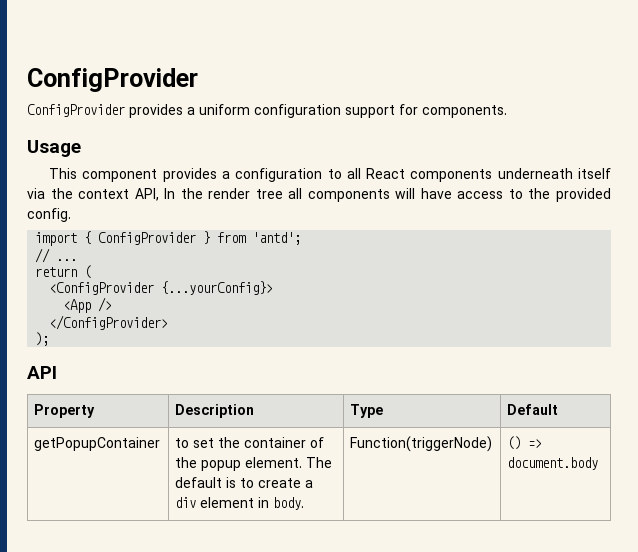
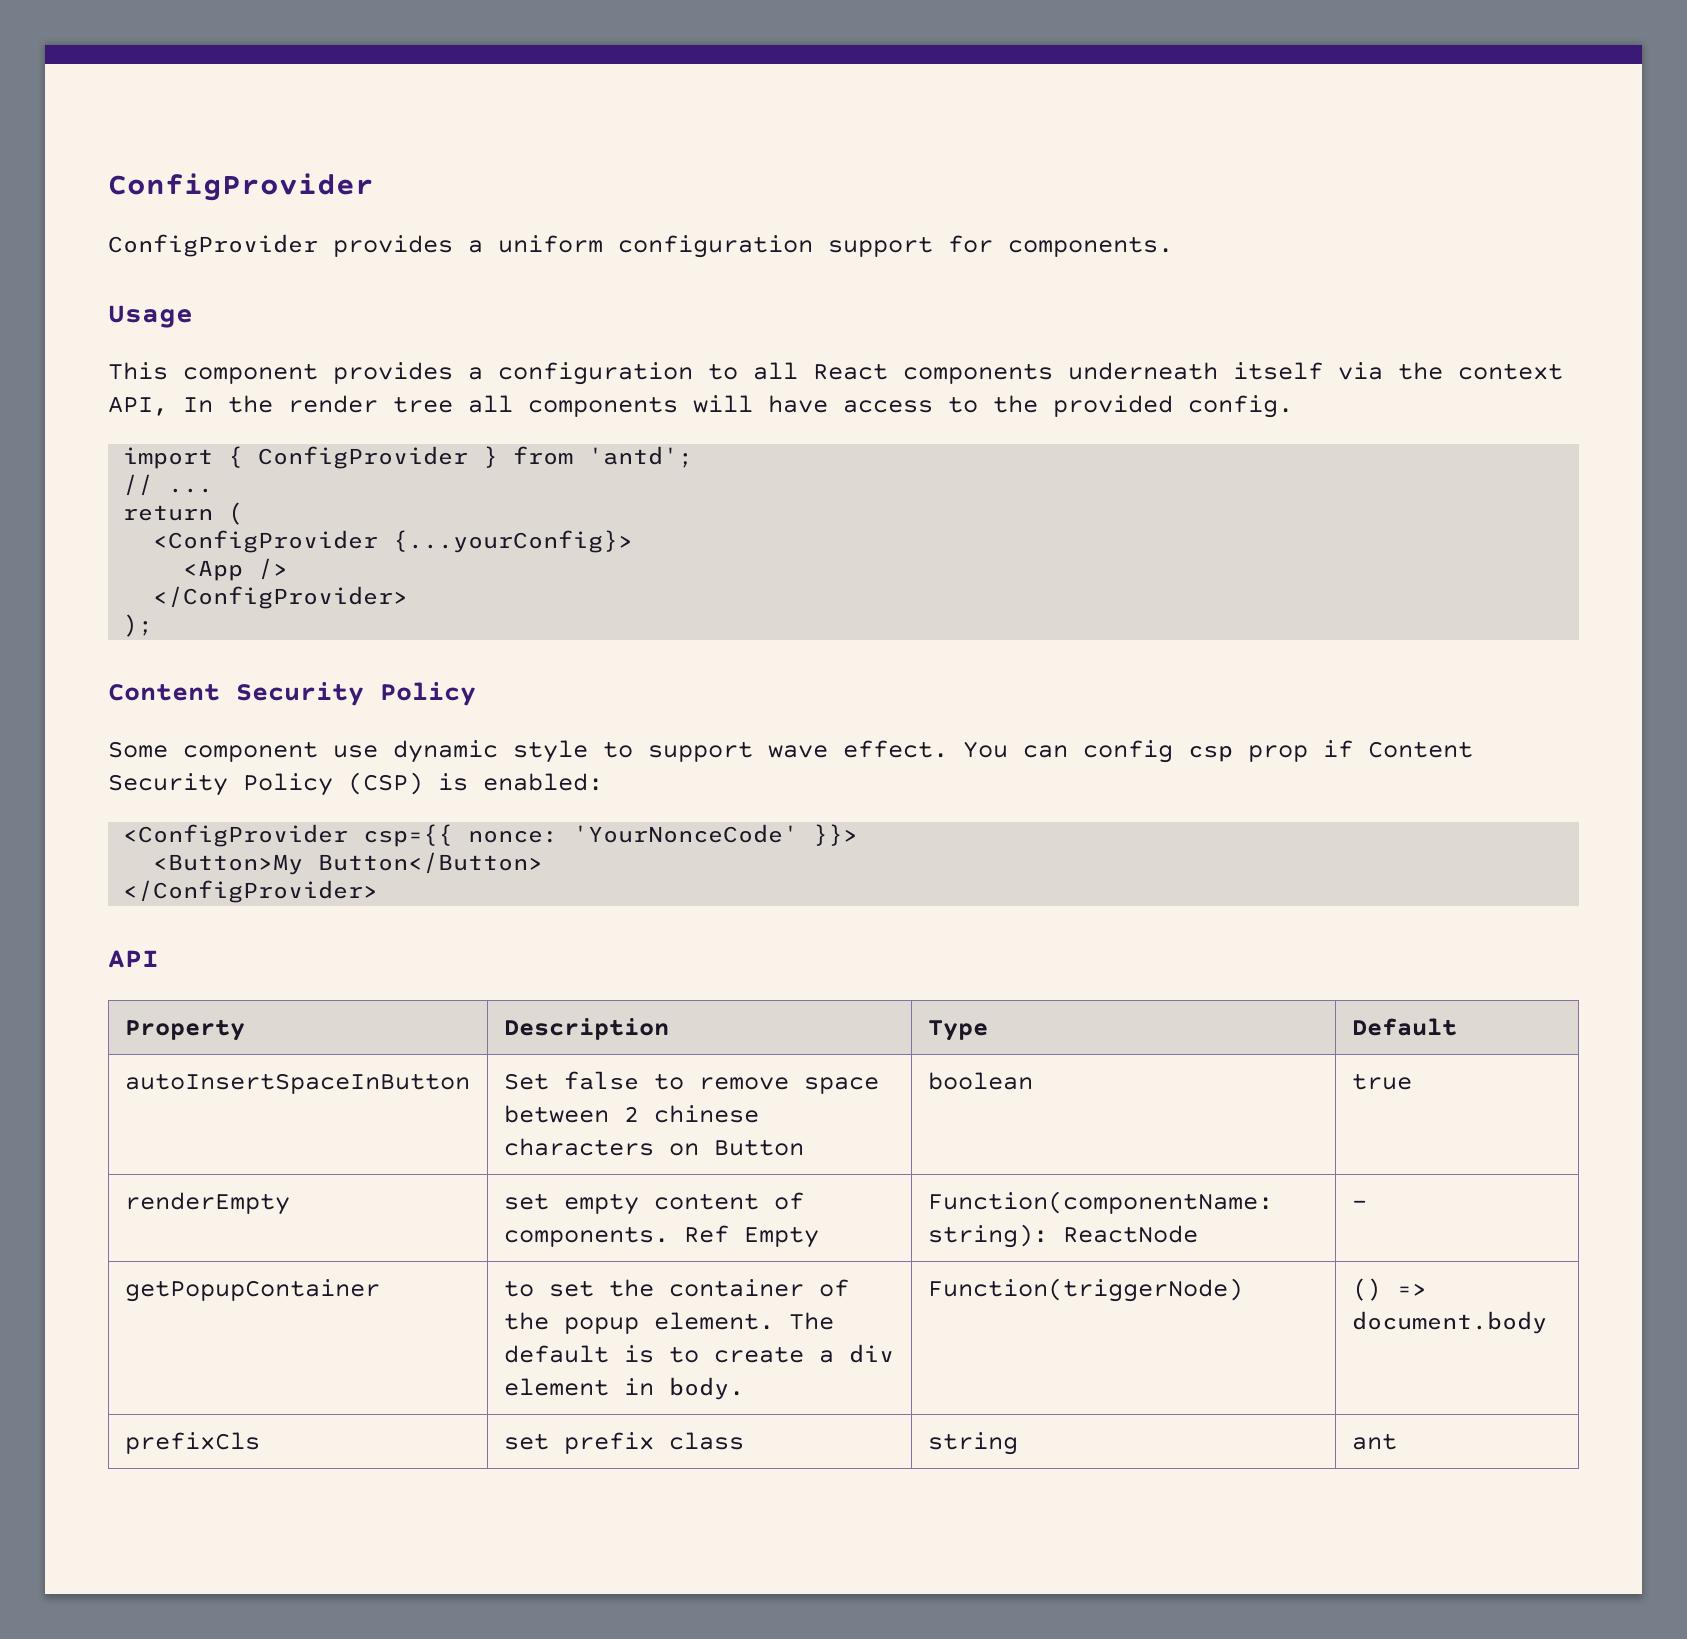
  );
+ Content Security Policy
+ Some component use dynamic style to support wave effect. You can config csp prop if Content Security Policy (CSP) is enabled:
+ <ConfigProvider csp={{ nonce: 'YourNonceCode' }}>
+ <Button>My Button</Button>
+ </ConfigProvider>
+ autoInsertSpaceInButton | Set false to remove space between 2 chinese characters on Button | boolean | true
+ renderEmpty | set empty content of components. Ref Empty | Function(componentName: string): ReactNode | -
+ prefixCls | set prefix class | string | ant

